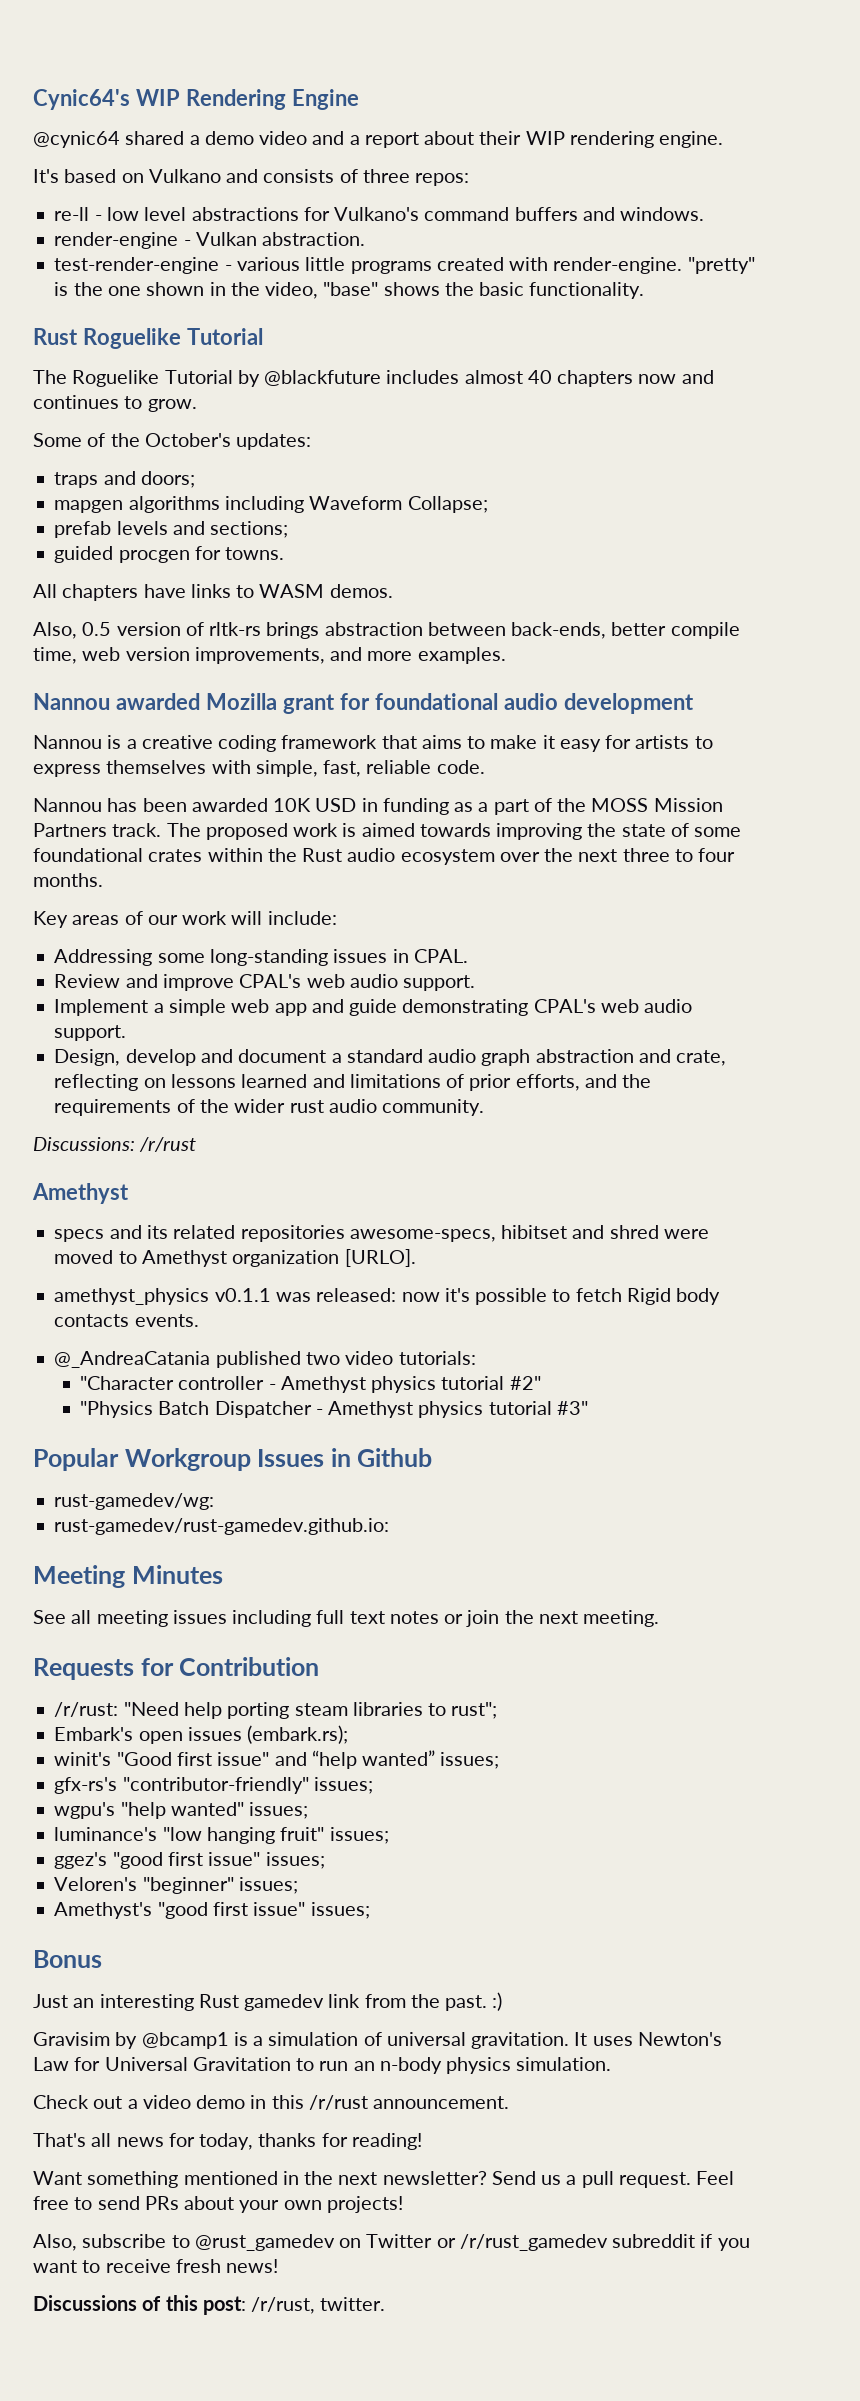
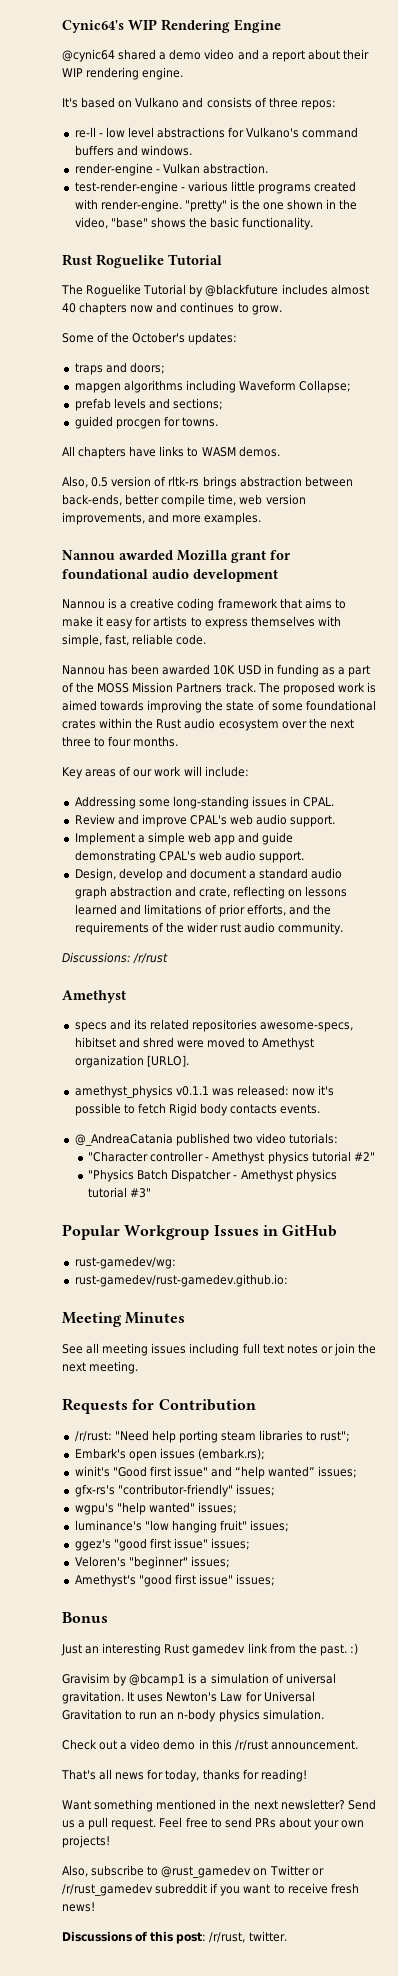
- Popular Workgroup Issues in Github
+ Popular Workgroup Issues in GitHub

